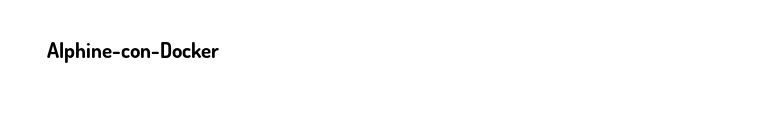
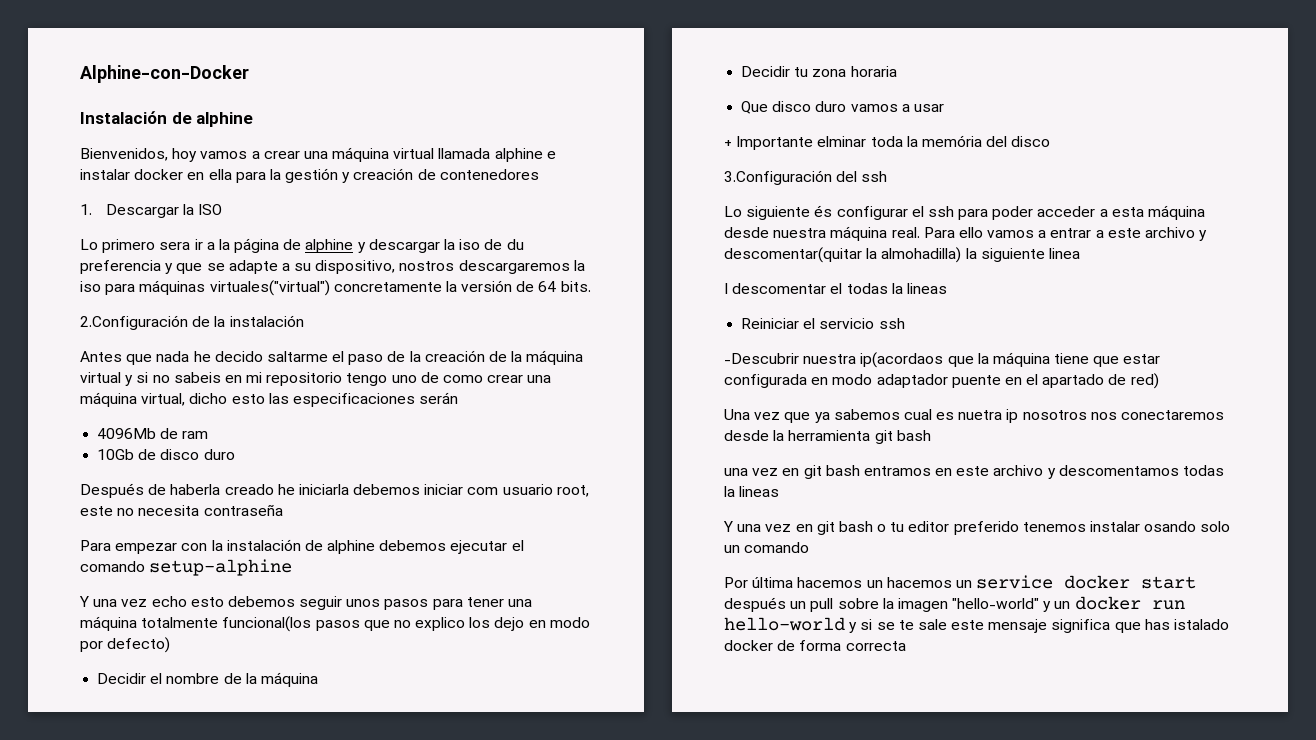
+ Instalación de alphine
+ Bienvenidos, hoy vamos a crear una máquina virtual llamada alphine e instalar docker en ella para la gestión y creación de contenedores
+ 1. Descargar la ISO
+ Lo primero sera ir a la página de alphine y descargar la iso de du preferencia y que se adapte a su dispositivo, nostros descargaremos la iso para máquinas virtuales("virtual") concretamente la versión de 64 bits.
+ 2.Configuración de la instalación
+ Antes que nada he decido saltarme el paso de la creación de la máquina virtual y si no sabeis en mi repositorio tengo uno de como crear una máquina virtual, dicho esto las especificaciones serán
+ 4096Mb de ram
+ 10Gb de disco duro
+ Después de haberla creado he iniciarla debemos iniciar com usuario root, este no necesita contraseña
+ Para empezar con la instalación de alphine debemos ejecutar el comando setup-alphine
+ Y una vez echo esto debemos seguir unos pasos para tener una máquina totalmente funcional(los pasos que no explico los dejo en modo por defecto)
+ Decidir el nombre de la máquina
+ Decidir tu zona horaria
+ Que disco duro vamos a usar
+ + Importante elminar toda la memória del disco
+ 3.Configuración del ssh
+ Lo siguiente és configurar el ssh para poder acceder a esta máquina desde nuestra máquina real. Para ello vamos a entrar a este archivo y descomentar(quitar la almohadilla) la siguiente linea
+ I descomentar el todas la lineas
+ Reiniciar el servicio ssh
+ -Descubrir nuestra ip(acordaos que la máquina tiene que estar configurada en modo adaptador puente en el apartado de red)
+ Una vez que ya sabemos cual es nuetra ip nosotros nos conectaremos desde la herramienta git bash
+ una vez en git bash entramos en este archivo y descomentamos todas la lineas
+ Y una vez en git bash o tu editor preferido tenemos instalar osando solo un comando
+ Por última hacemos un hacemos un service docker start después un pull sobre la imagen "hello-world" y un docker run hello-world y si se te sale este mensaje significa que has istalado docker de forma correcta

